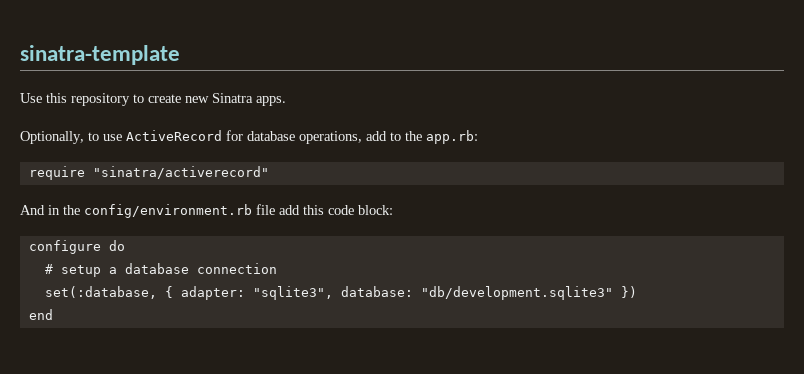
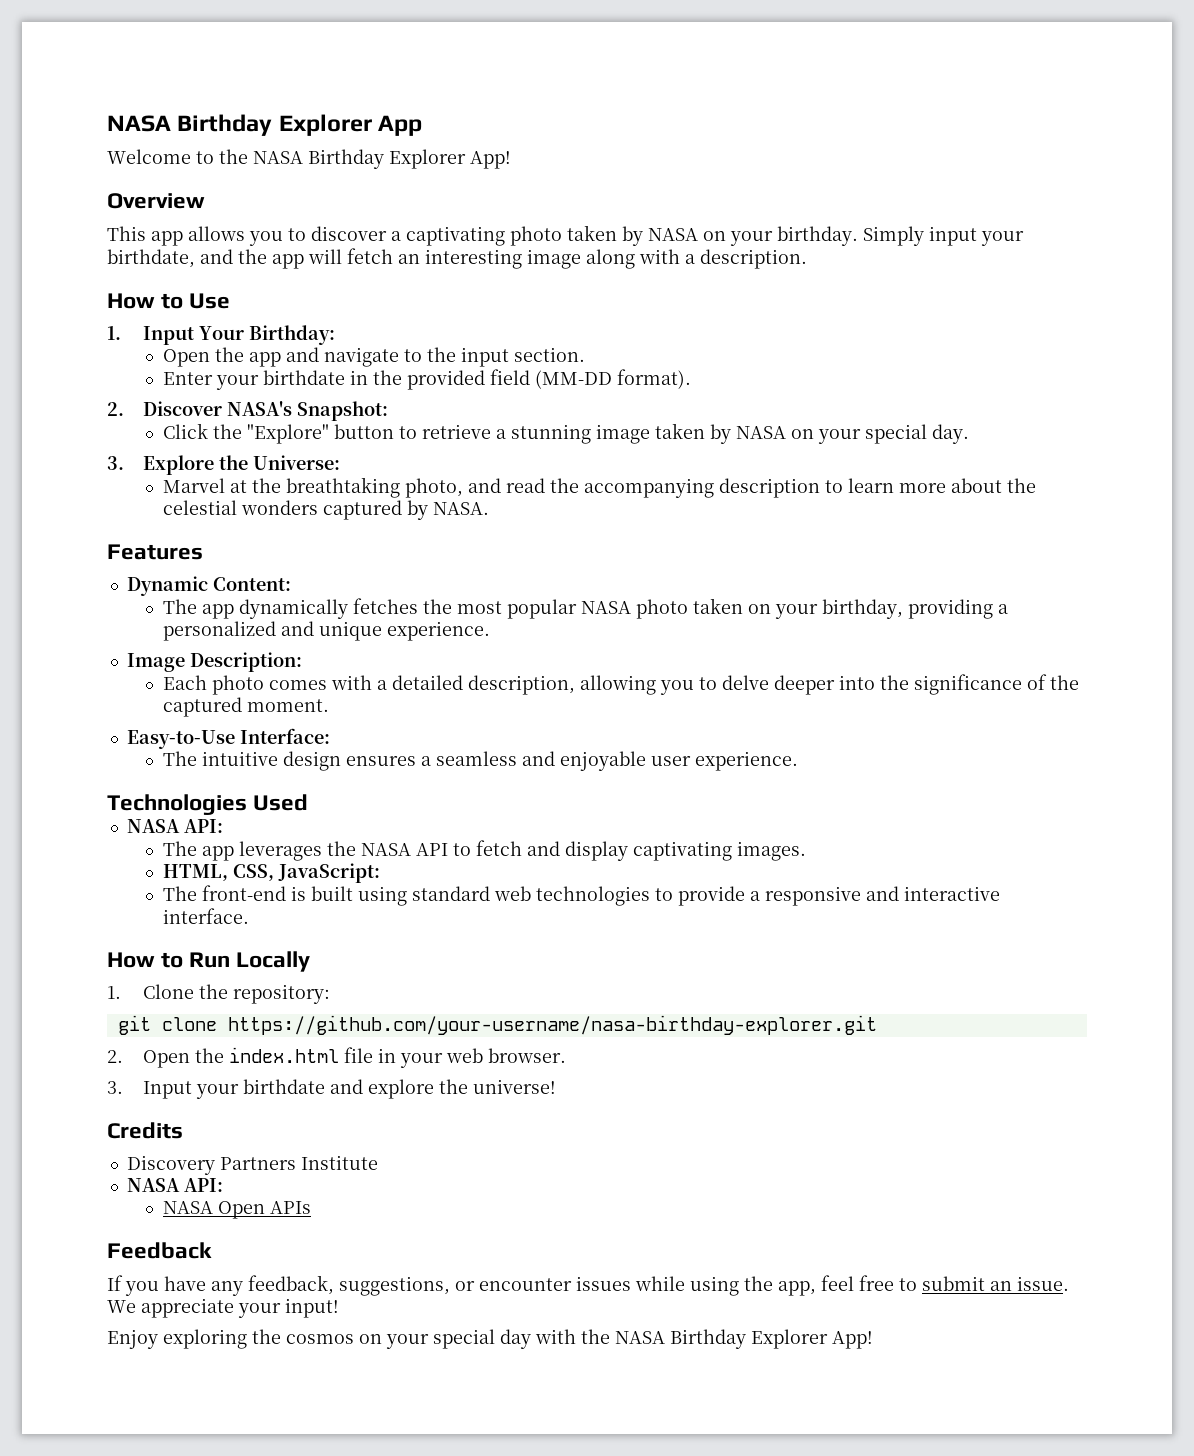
- sinatra-template
- Use this repository to create new Sinatra apps.
- Optionally, to use ActiveRecord for database operations, add to the app.rb:
- require "sinatra/activerecord"
- And in the config/environment.rb file add this code block:
- configure do
- # setup a database connection
- set(:database, { adapter: "sqlite3", database: "db/development.sqlite3" })
- end
+ NASA Birthday Explorer App
+ Welcome to the NASA Birthday Explorer App!
+ Overview
+ This app allows you to discover a captivating photo taken by NASA on your birthday. Simply input your birthdate, and the app will fetch an interesting image along with a description.
+ How to Use
+ 1. Input Your Birthday:
+ Open the app and navigate to the input section.
+ Enter your birthdate in the provided field (MM-DD format).
+ 2. Discover NASA's Snapshot:
+ Click the "Explore" button to retrieve a stunning image taken by NASA on your special day.
+ 3. Explore the Universe:
+ Marvel at the breathtaking photo, and read the accompanying description to learn more about the celestial wonders captured by NASA.
+ Features
+ Dynamic Content:
+ The app dynamically fetches the most popular NASA photo taken on your birthday, providing a personalized and unique experience.
+ Image Description:
+ Each photo comes with a detailed description, allowing you to delve deeper into the significance of the captured moment.
+ Easy-to-Use Interface:
+ The intuitive design ensures a seamless and enjoyable user experience.
+ Technologies Used
+ NASA API:
+ The app leverages the NASA API to fetch and display captivating images.
+ HTML, CSS, JavaScript:
+ The front-end is built using standard web technologies to provide a responsive and interactive interface.
+ How to Run Locally
+ 1. Clone the repository:
+ git clone https://github.com/your-username/nasa-birthday-explorer.git
+ 2. Open the index.html file in your web browser.
+ 3. Input your birthdate and explore the universe!
+ Credits
+ Discovery Partners Institute
+ NASA API:
+ NASA Open APIs
+ Feedback
+ If you have any feedback, suggestions, or encounter issues while using the app, feel free to submit an issue. We appreciate your input!
+ Enjoy exploring the cosmos on your special day with the NASA Birthday Explorer App!

